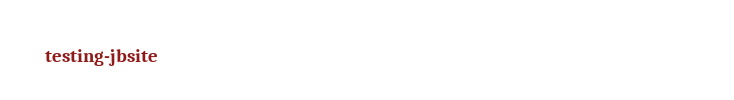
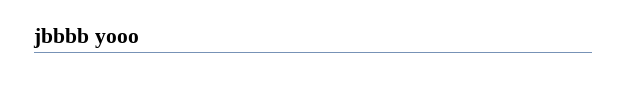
- testing-jbsite
+ jbbbb yooo

